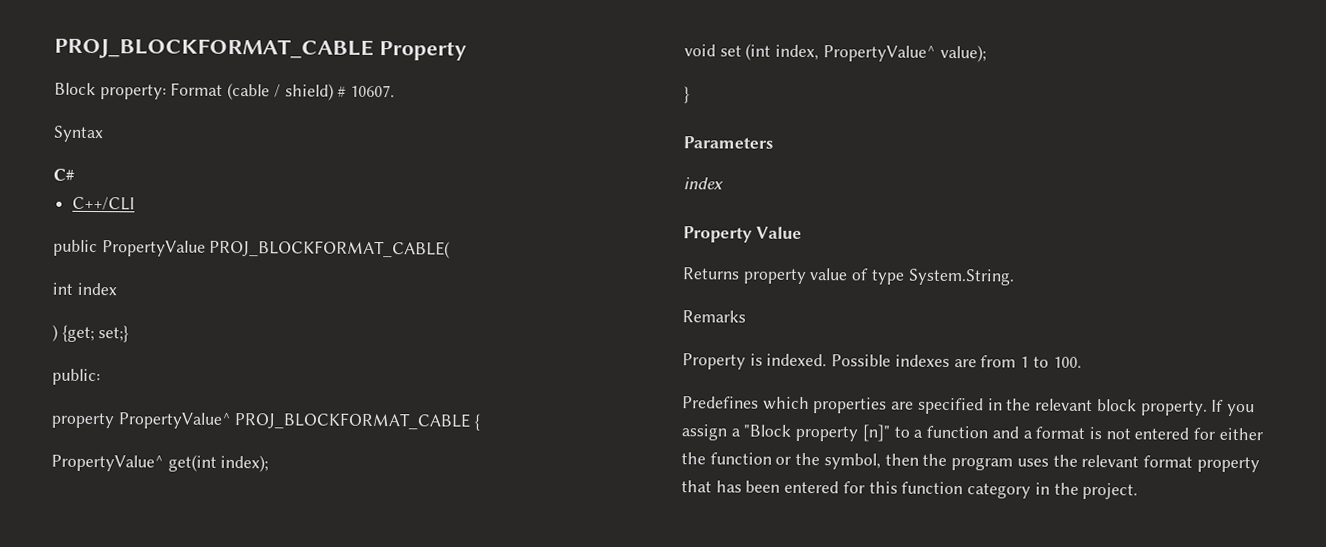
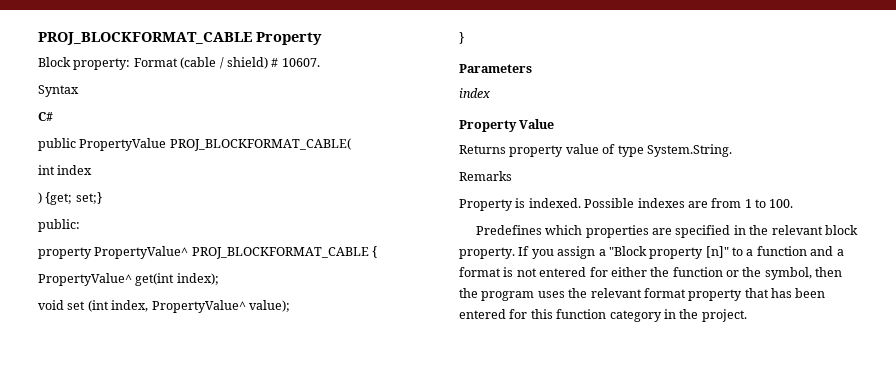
- C++/CLI

